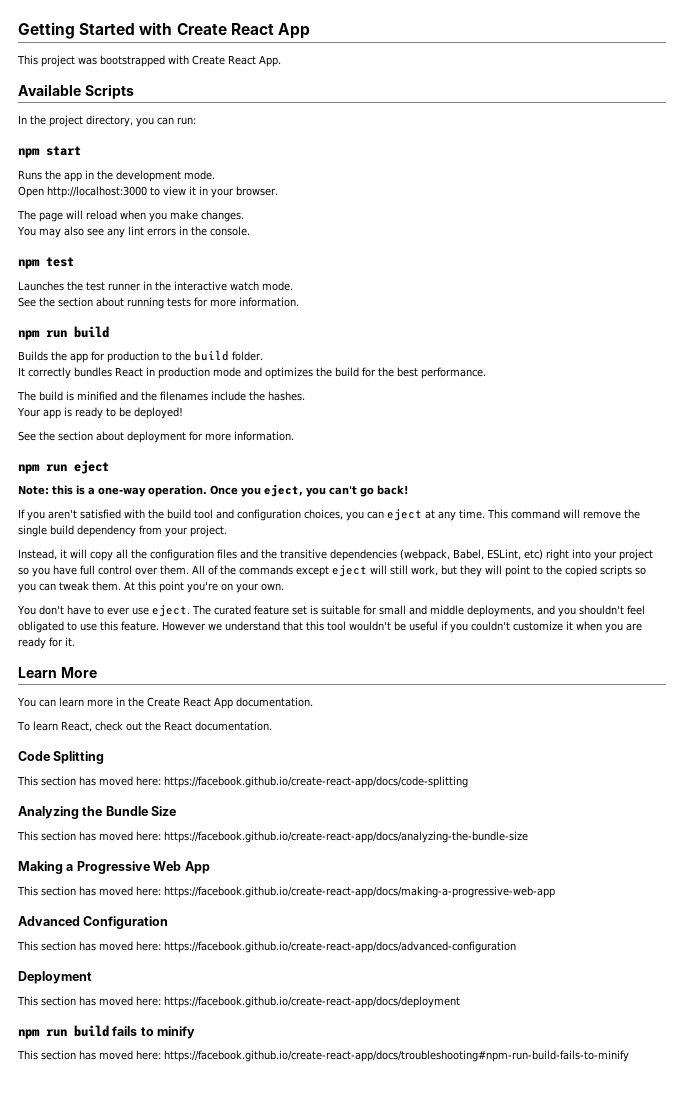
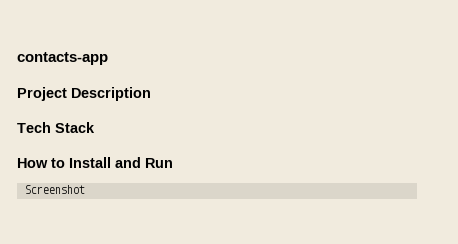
- Getting Started with Create React App
- This project was bootstrapped with Create React App.
- Available Scripts
- In the project directory, you can run:
- npm start
- Runs the app in the development mode.
- Open http://localhost:3000 to view it in your browser.
- The page will reload when you make changes.
- You may also see any lint errors in the console.
- npm test
- Launches the test runner in the interactive watch mode.
- See the section about running tests for more information.
- npm run build
- Builds the app for production to the build folder.
- It correctly bundles React in production mode and optimizes the build for the best performance.
- The build is minified and the filenames include the hashes.
- Your app is ready to be deployed!
- See the section about deployment for more information.
- npm run eject
- Note: this is a one-way operation. Once you eject, you can't go back!
- If you aren't satisfied with the build tool and configuration choices, you can eject at any time. This command will remove the single build dependency from your project.
- Instead, it will copy all the configuration files and the transitive dependencies (webpack, Babel, ESLint, etc) right into your project so you have full control over them. All of the commands except eject will still work, but they will point to the copied scripts so you can tweak them. At this point you're on your own.
- You don't have to ever use eject. The curated feature set is suitable for small and middle deployments, and you shouldn't feel obligated to use this feature. However we understand that this tool wouldn't be useful if you couldn't customize it when you are ready for it.
- Learn More
- You can learn more in the Create React App documentation.
- To learn React, check out the React documentation.
- Code Splitting
- This section has moved here: https://facebook.github.io/create-react-app/docs/code-splitting
- Analyzing the Bundle Size
- This section has moved here: https://facebook.github.io/create-react-app/docs/analyzing-the-bundle-size
- Making a Progressive Web App
- This section has moved here: https://facebook.github.io/create-react-app/docs/making-a-progressive-web-app
- Advanced Configuration
- This section has moved here: https://facebook.github.io/create-react-app/docs/advanced-configuration
- Deployment
- This section has moved here: https://facebook.github.io/create-react-app/docs/deployment
- npm run build fails to minify
- This section has moved here: https://facebook.github.io/create-react-app/docs/troubleshooting#npm-run-build-fails-to-minify
+ contacts-app
+ Project Description
+ Tech Stack
+ How to Install and Run
+ Screenshot

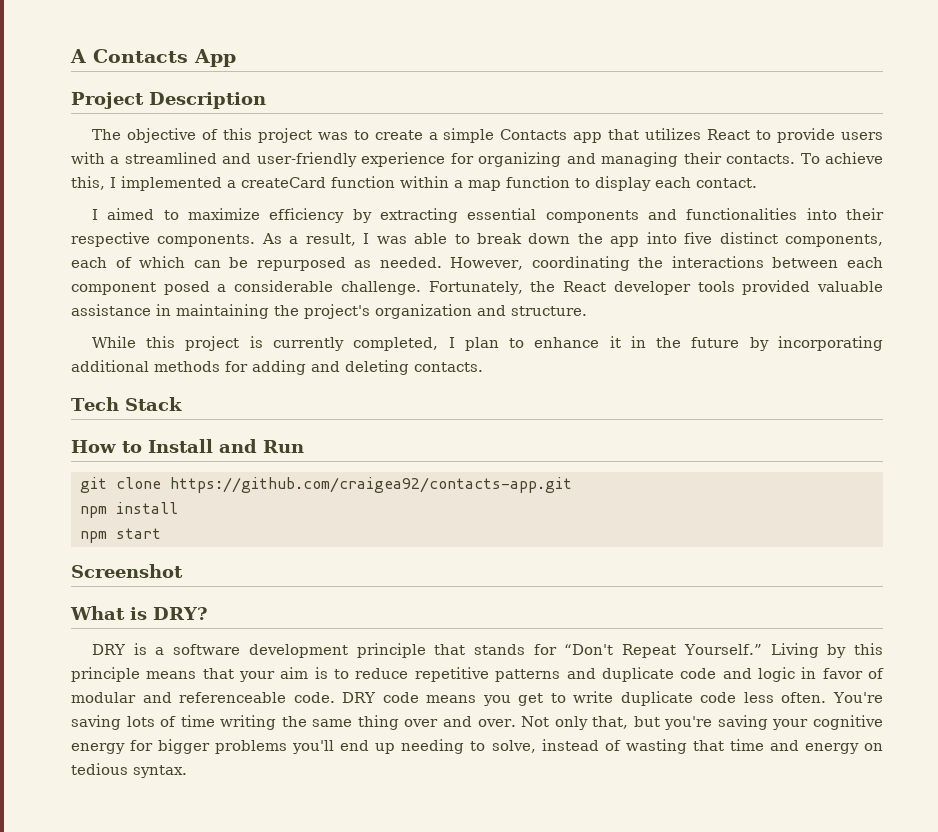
- contacts-app
+ A Contacts App
+ The objective of this project was to create a simple Contacts app that utilizes React to provide users with a streamlined and user-friendly experience for organizing and managing their contacts. To achieve this, I implemented a createCard function within a map function to display each contact.
+ I aimed to maximize efficiency by extracting essential components and functionalities into their respective components. As a result, I was able to break down the app into five distinct components, each of which can be repurposed as needed. However, coordinating the interactions between each component posed a considerable challenge. Fortunately, the React developer tools provided valuable assistance in maintaining the project's organization and structure.
+ While this project is currently completed, I plan to enhance it in the future by incorporating additional methods for adding and deleting contacts.
+ git clone https://github.com/craigea92/contacts-app.git
+ npm install
+ npm start
  Screenshot
+ What is DRY?
+ DRY is a software development principle that stands for “Don't Repeat Yourself.” Living by this principle means that your aim is to reduce repetitive patterns and duplicate code and logic in favor of modular and referenceable code. DRY code means you get to write duplicate code less often. You're saving lots of time writing the same thing over and over. Not only that, but you're saving your cognitive energy for bigger problems you'll end up needing to solve, instead of wasting that time and energy on tedious syntax.

